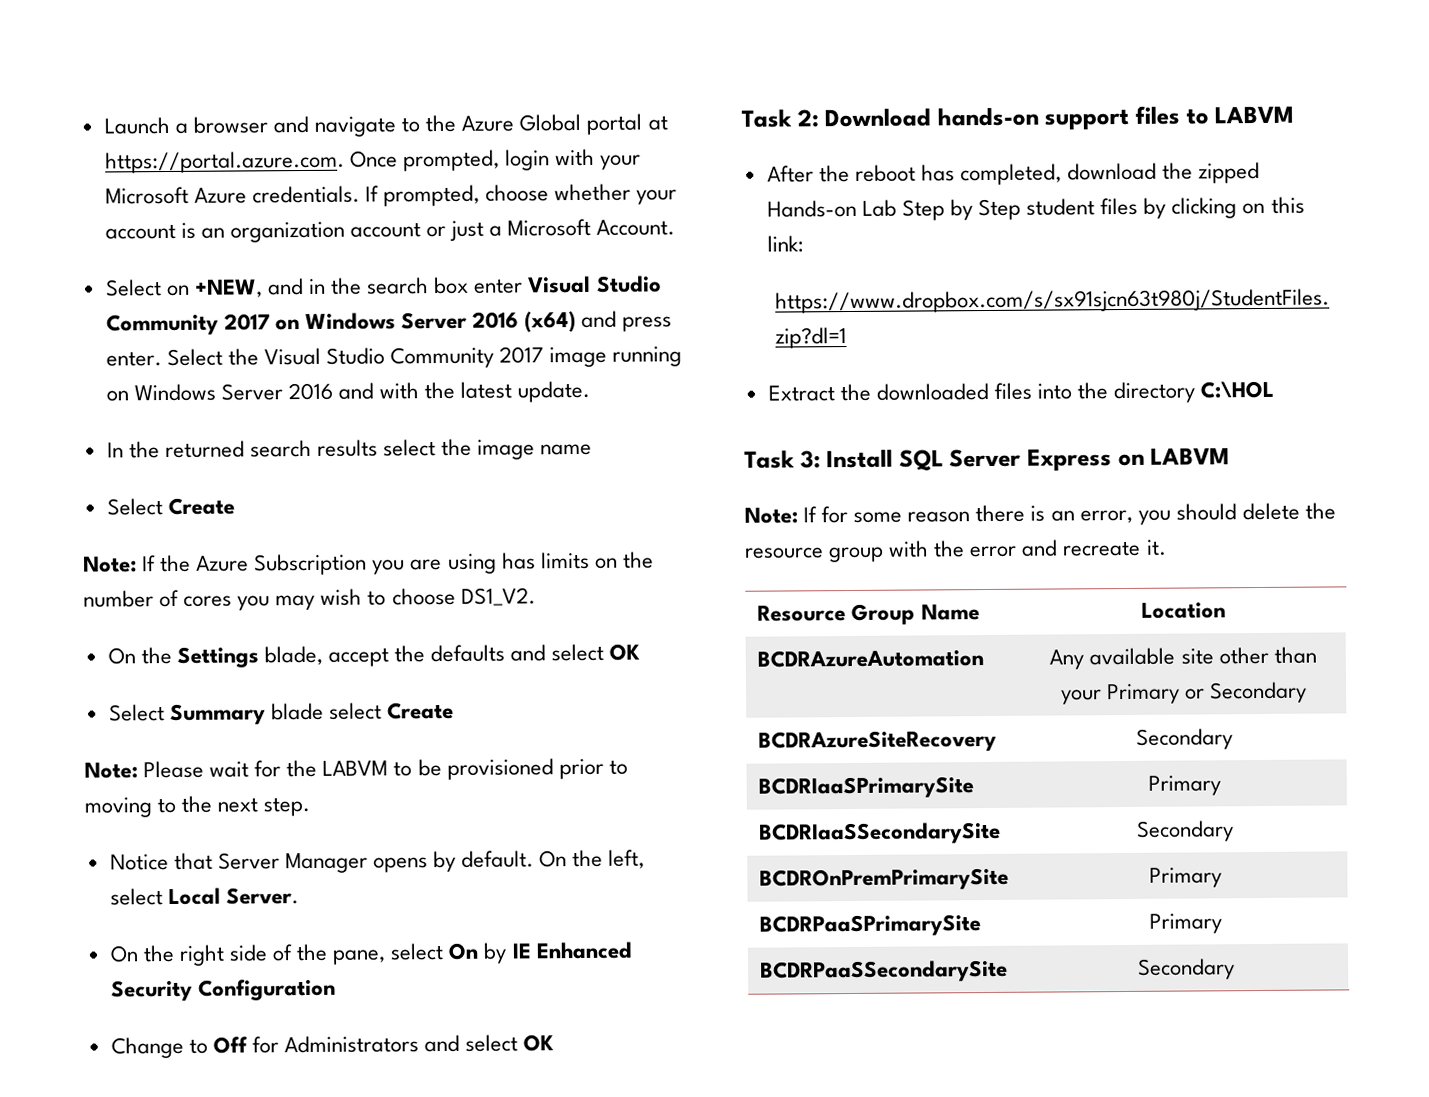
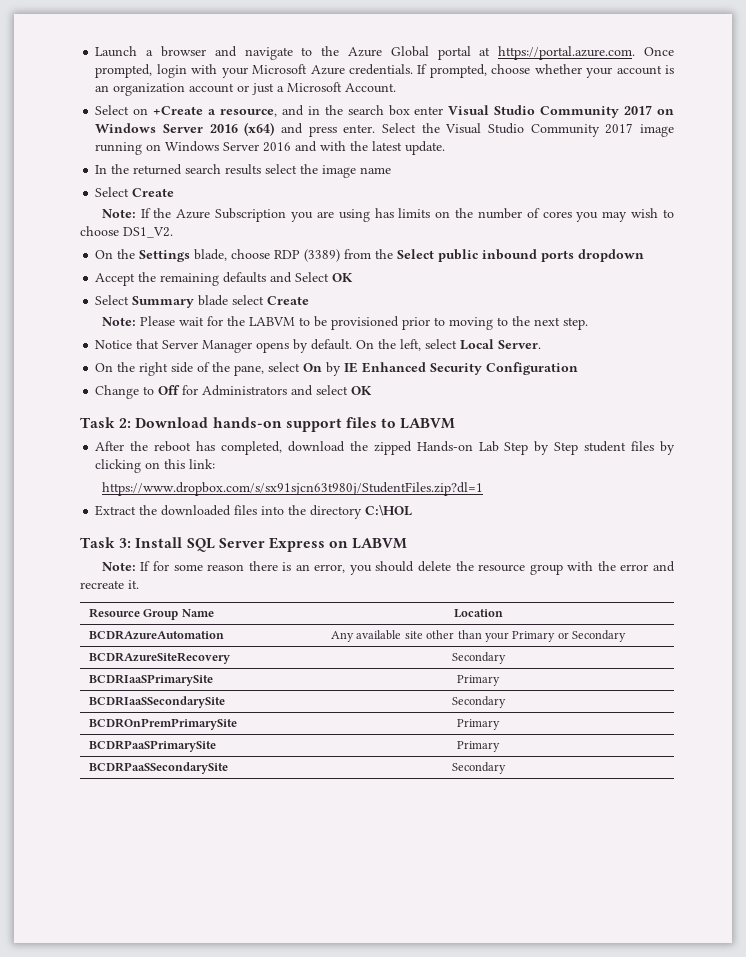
- Select on +NEW, and in the search box enter Visual Studio Community 2017 on Windows Server 2016 (x64) and press enter.
+ Select on +Create a resource, and in the search box enter Visual Studio Community 2017 on Windows Server 2016 (x64) and press enter.
- On the Settings blade, accept the defaults and select OK
+ On the Settings blade, choose RDP (3389) from the Select public inbound ports dropdown
+ Accept the remaining defaults and Select OK

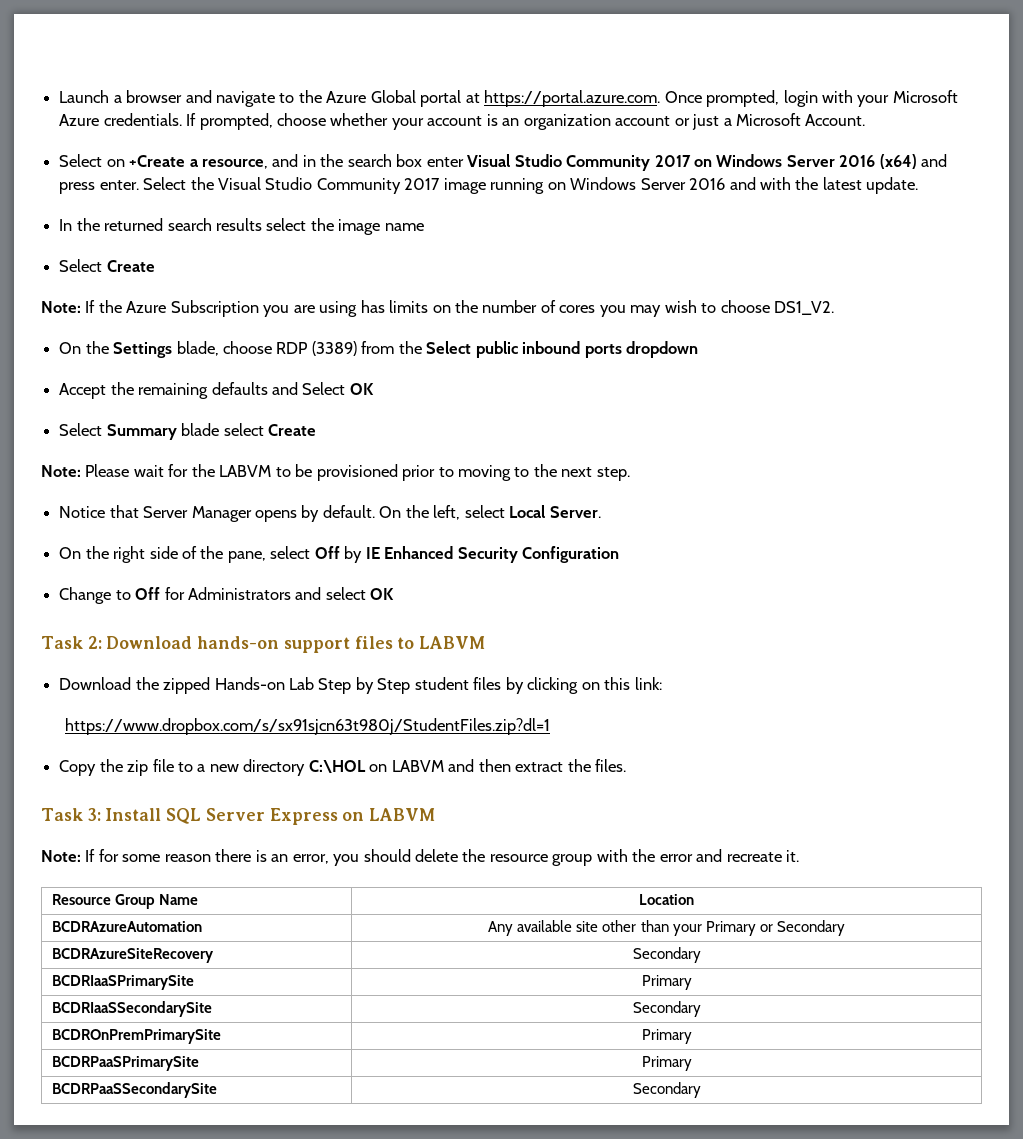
- On the right side of the pane, select On by IE Enhanced Security Configuration
+ On the right side of the pane, select Off by IE Enhanced Security Configuration
- After the reboot has completed, download the zipped Hands-on Lab Step by Step student files by clicking on this link:
+ Download the zipped Hands-on Lab Step by Step student files by clicking on this link:
- Extract the downloaded files into the directory C:\HOL
+ Copy the zip file to a new directory C:\HOL on LABVM and then extract the files.

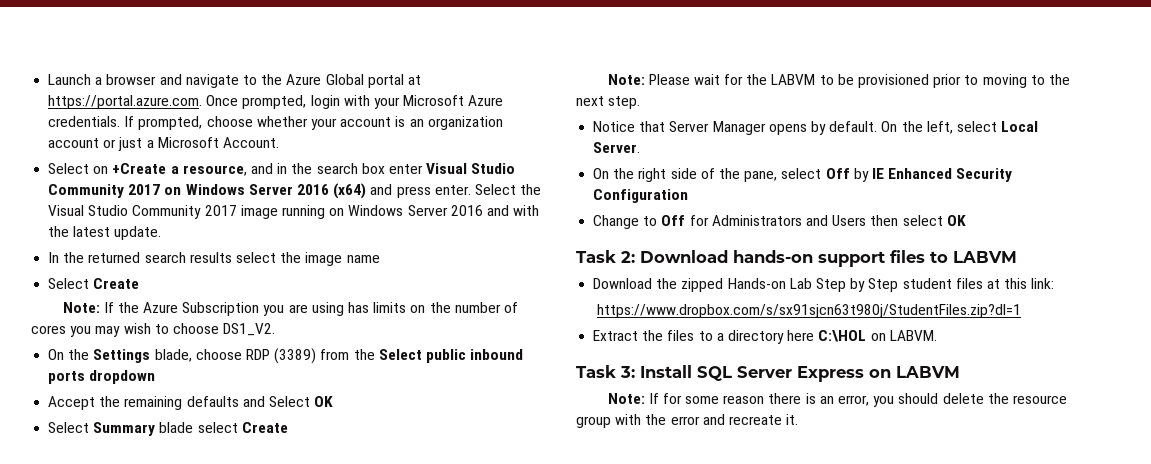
- Change to Off for Administrators and select OK
+ Change to Off for Administrators and Users then select OK
- Download the zipped Hands-on Lab Step by Step student files by clicking on this link:
+ Download the zipped Hands-on Lab Step by Step student files at this link:
- Copy the zip file to a new directory C:\HOL on LABVM and then extract the files.
+ Extract the files to a directory here C:\HOL on LABVM.
- Resource Group Name | Location
- BCDRAzureAutomation | Any available site other than your Primary or Secondary
- BCDRAzureSiteRecovery | Secondary
- BCDRIaaSPrimarySite | Primary
- BCDRIaaSSecondarySite | Secondary
- BCDROnPremPrimarySite | Primary
- BCDRPaaSPrimarySite | Primary
- BCDRPaaSSecondarySite | Secondary

